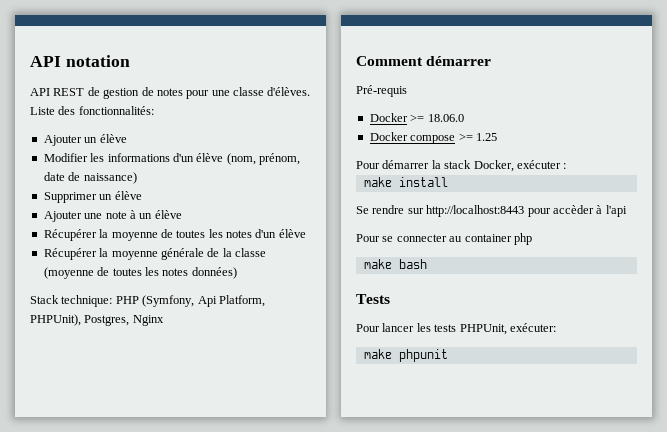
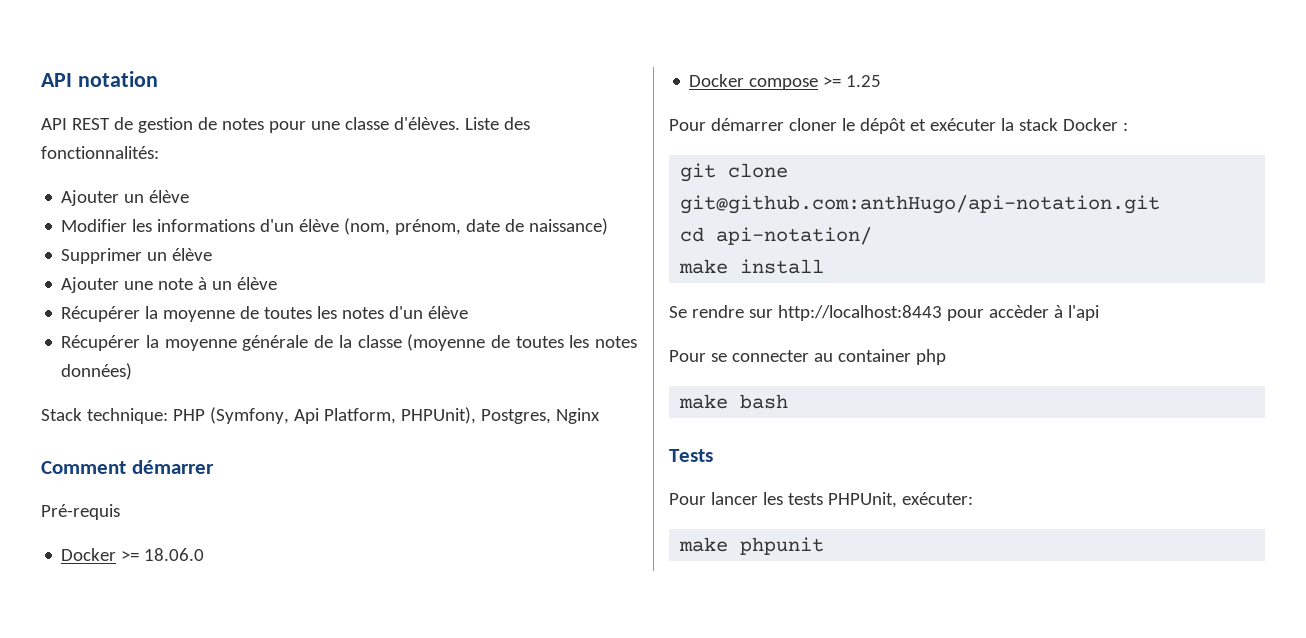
- Pour démarrer la stack Docker, exécuter :
+ Pour démarrer cloner le dépôt et exécuter la stack Docker :
+ git clone git@github.com:anthHugo/api-notation.git
+ cd api-notation/

